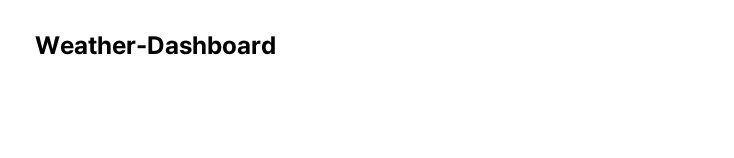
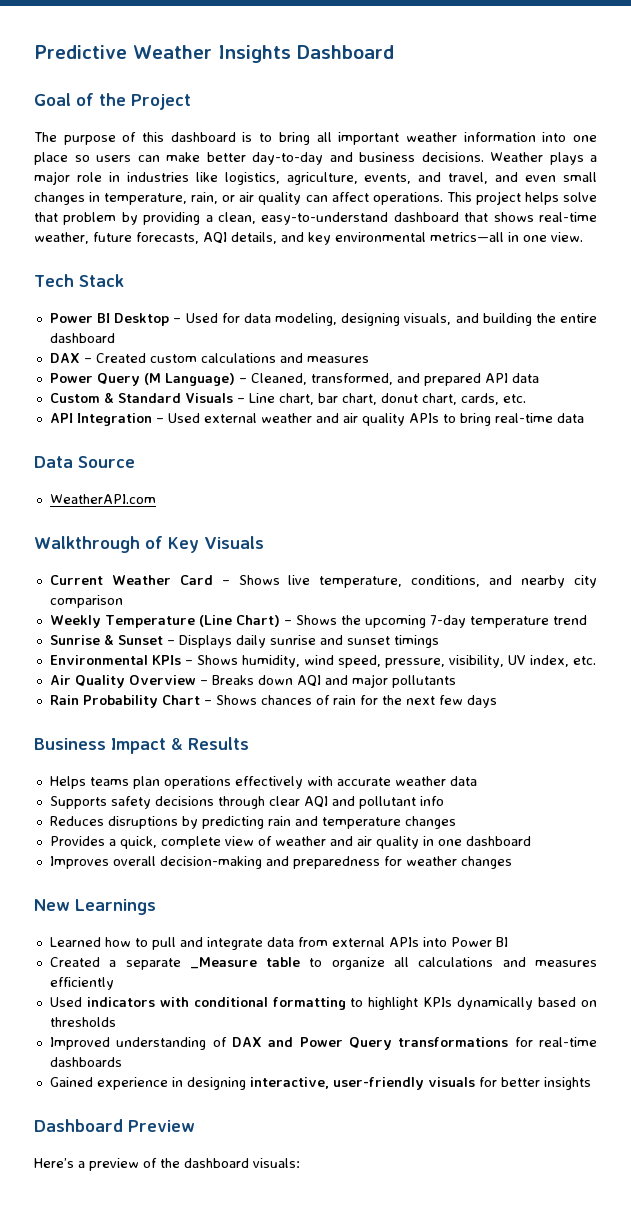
- Weather-Dashboard
+ Predictive Weather Insights Dashboard
+ Goal of the Project
+ The purpose of this dashboard is to bring all important weather information into one place so users can make better day-to-day and business decisions. Weather plays a major role in industries like logistics, agriculture, events, and travel, and even small changes in temperature, rain, or air quality can affect operations. This project helps solve that problem by providing a clean, easy-to-understand dashboard that shows real-time weather, future forecasts, AQI details, and key environmental metrics—all in one view.
+ Tech Stack
+ Power BI Desktop – Used for data modeling, designing visuals, and building the entire dashboard
+ DAX – Created custom calculations and measures
+ Power Query (M Language) – Cleaned, transformed, and prepared API data
+ Custom & Standard Visuals – Line chart, bar chart, donut chart, cards, etc.
+ API Integration – Used external weather and air quality APIs to bring real-time data
+ Data Source
+ WeatherAPI.com
+ Walkthrough of Key Visuals
+ Current Weather Card – Shows live temperature, conditions, and nearby city comparison
+ Weekly Temperature (Line Chart) – Shows the upcoming 7-day temperature trend
+ Sunrise & Sunset – Displays daily sunrise and sunset timings
+ Environmental KPIs – Shows humidity, wind speed, pressure, visibility, UV index, etc.
+ Air Quality Overview – Breaks down AQI and major pollutants
+ Rain Probability Chart – Shows chances of rain for the next few days
+ Business Impact & Results
+ Helps teams plan operations effectively with accurate weather data
+ Supports safety decisions through clear AQI and pollutant info
+ Reduces disruptions by predicting rain and temperature changes
+ Provides a quick, complete view of weather and air quality in one dashboard
+ Improves overall decision-making and preparedness for weather changes
+ New Learnings
+ Learned how to pull and integrate data from external APIs into Power BI
+ Created a separate _Measure table to organize all calculations and measures efficiently
+ Used indicators with conditional formatting to highlight KPIs dynamically based on thresholds
+ Improved understanding of DAX and Power Query transformations for real-time dashboards
+ Gained experience in designing interactive, user-friendly visuals for better insights
+ Dashboard Preview
+ Here’s a preview of the dashboard visuals:

